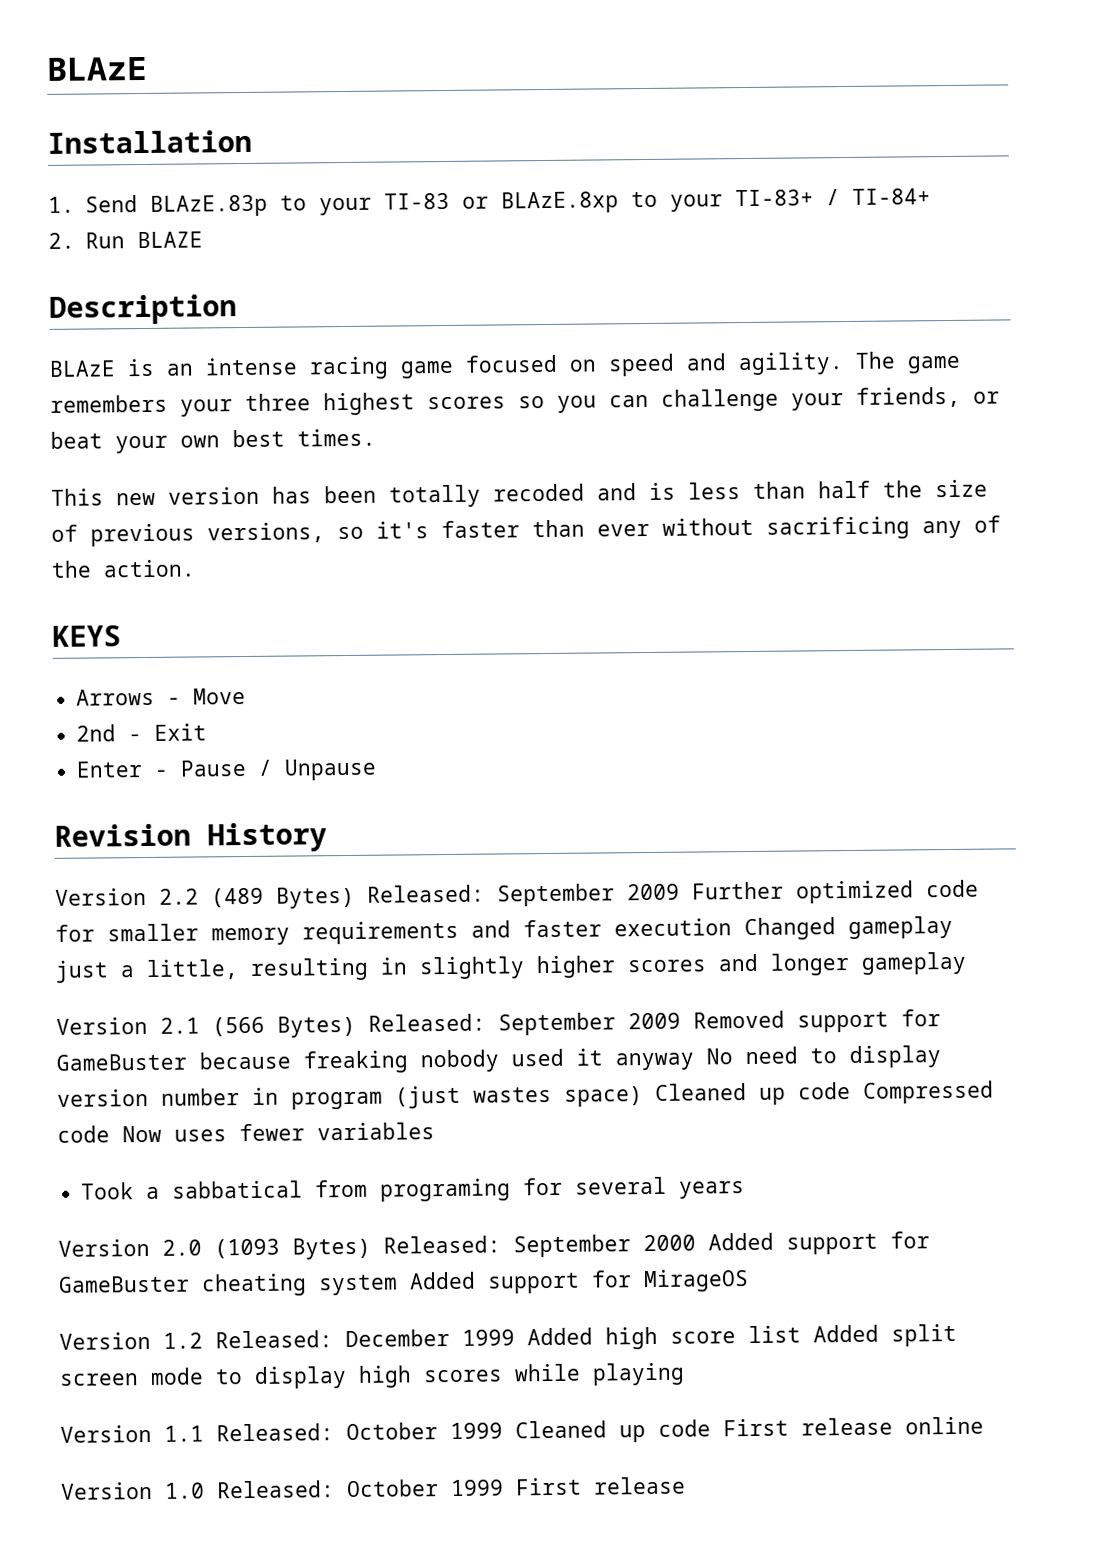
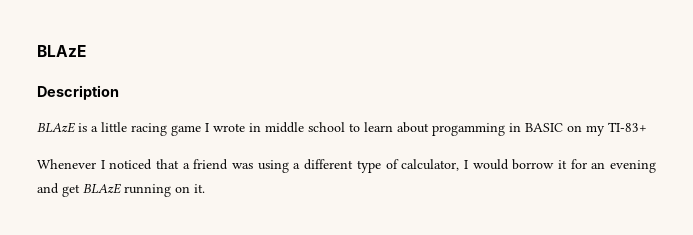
- Installation
- 1. Send BLAzE.83p to your TI-83 or BLAzE.8xp to your TI-83+ / TI-84+
- 2. Run BLAZE
  Description
- BLAzE is an intense racing game focused on speed and agility. The game remembers your three highest scores so you can challenge your friends, or beat your own best times.
- This new version has been totally recoded and is less than half the size of previous versions, so it's faster than ever without sacrificing any of the action.
- KEYS
- Arrows - Move
- 2nd - Exit
- Enter - Pause / Unpause
- Revision History
- Version 2.2 (489 Bytes) Released: September 2009 Further optimized code for smaller memory requirements and faster execution Changed gameplay just a little, resulting in slightly higher scores and longer gameplay
- Version 2.1 (566 Bytes) Released: September 2009 Removed support for GameBuster because freaking nobody used it anyway No need to display version number in program (just wastes space) Cleaned up code Compressed code Now uses fewer variables
- Took a sabbatical from programing for several years
- Version 2.0 (1093 Bytes) Released: September 2000 Added support for GameBuster cheating system Added support for MirageOS
- Version 1.2 Released: December 1999 Added high score list Added split screen mode to display high scores while playing
- Version 1.1 Released: October 1999 Cleaned up code First release online
- Version 1.0 Released: October 1999 First release
+ BLAzE is a little racing game I wrote in middle school to learn about progamming in BASIC on my TI-83+
+ Whenever I noticed that a friend was using a different type of calculator, I would borrow it for an evening and get BLAzE running on it.

